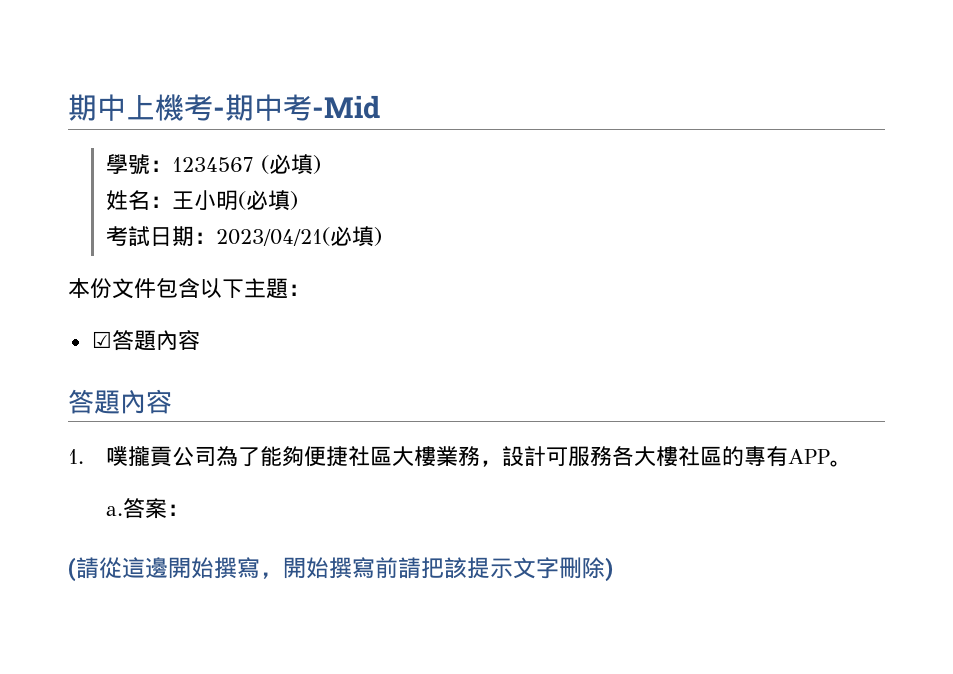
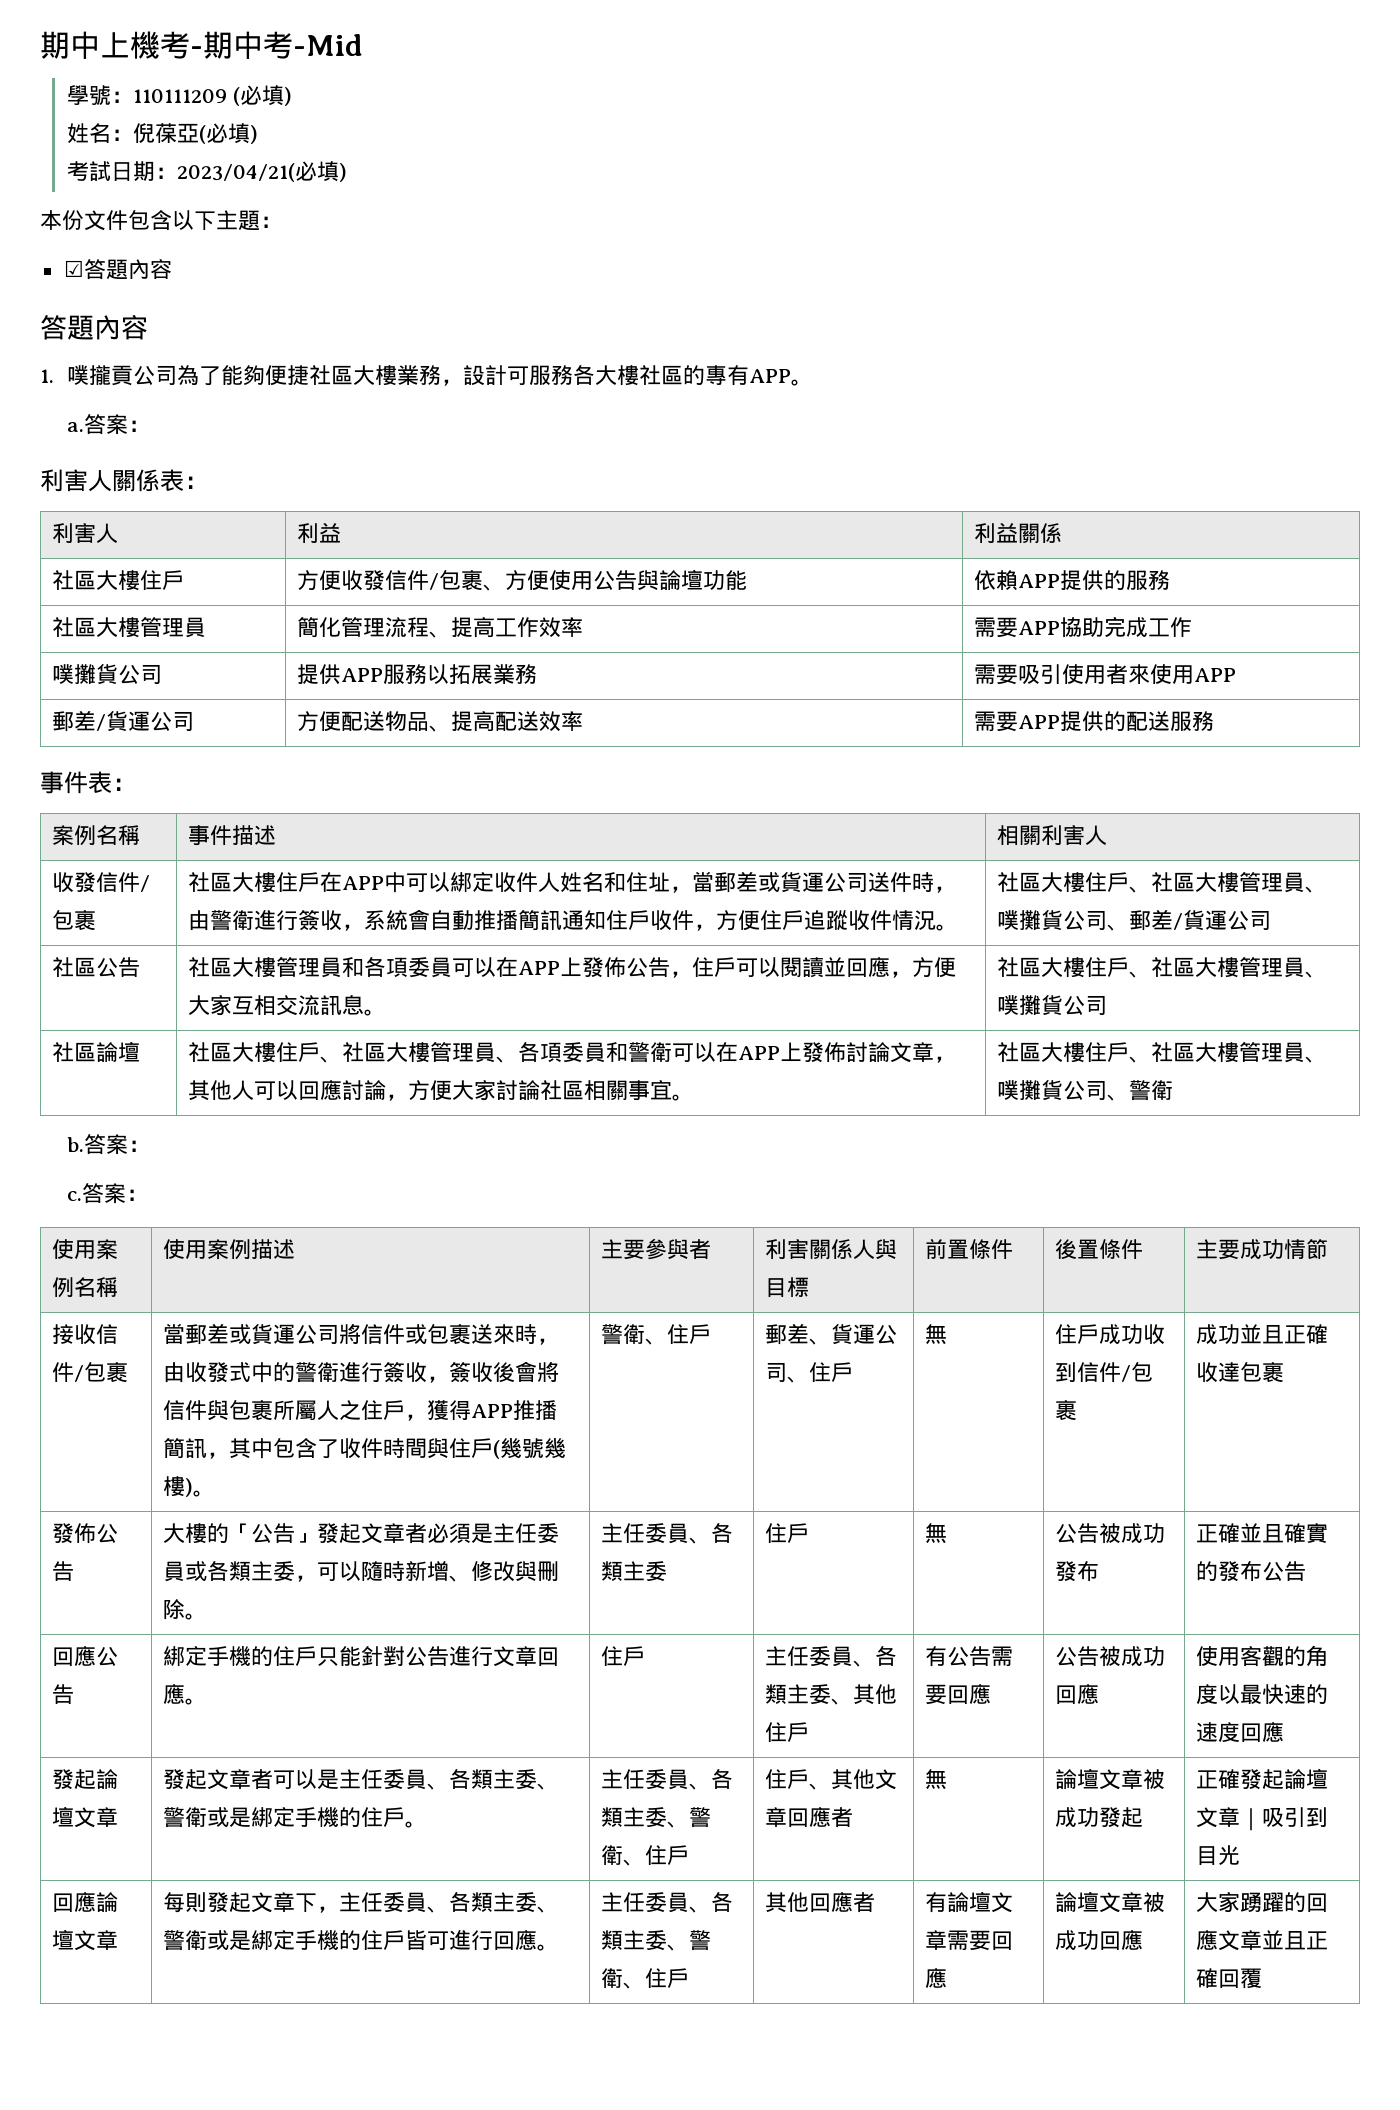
- 學號：1234567 (必填)
+ 學號：110111209 (必填)
- 姓名：王小明(必填)
+ 姓名：倪葆亞(必填)
- (請從這邊開始撰寫，開始撰寫前請把該提示文字刪除)
+ 利害人關係表：
+ 利害人 | 利益 | 利益關係
+ 社區大樓住戶 | 方便收發信件/包裹、方便使用公告與論壇功能 | 依賴APP提供的服務
+ 社區大樓管理員 | 簡化管理流程、提高工作效率 | 需要APP協助完成工作
+ 噗攤貨公司 | 提供APP服務以拓展業務 | 需要吸引使用者來使用APP
+ 郵差/貨運公司 | 方便配送物品、提高配送效率 | 需要APP提供的配送服務
+ 事件表：
+ 案例名稱 | 事件描述 | 相關利害人
+ 收發信件/包裹 | 社區大樓住戶在APP中可以綁定收件人姓名和住址，當郵差或貨運公司送件時，由警衛進行簽收，系統會自動推播簡訊通知住戶收件，方便住戶追蹤收件情況。 | 社區大樓住戶、社區大樓管理員、噗攤貨公司、郵差/貨運公司
+ 社區公告 | 社區大樓管理員和各項委員可以在APP上發佈公告，住戶可以閱讀並回應，方便大家互相交流訊息。 | 社區大樓住戶、社區大樓管理員、噗攤貨公司
+ 社區論壇 | 社區大樓住戶、社區大樓管理員、各項委員和警衛可以在APP上發佈討論文章，其他人可以回應討論，方便大家討論社區相關事宜。 | 社區大樓住戶、社區大樓管理員、噗攤貨公司、警衛
+ b.答案：
+ c.答案：
+ 使用案例名稱 | 使用案例描述 | 主要參與者 | 利害關係人與目標 | 前置條件 | 後置條件 | 主要成功情節
+ 接收信件/包裹 | 當郵差或貨運公司將信件或包裹送來時，由收發式中的警衛進行簽收，簽收後會將信件與包裹所屬人之住戶，獲得APP推播簡訊，其中包含了收件時間與住戶(幾號幾樓)。 | 警衛、住戶 | 郵差、貨運公司、住戶 | 無 | 住戶成功收到信件/包裹 | 成功並且正確收達包裹
+ 發佈公告 | 大樓的「公告」發起文章者必須是主任委員或各類主委，可以隨時新增、修改與刪除。 | 主任委員、各類主委 | 住戶 | 無 | 公告被成功發布 | 正確並且確實的發布公告
+ 回應公告 | 綁定手機的住戶只能針對公告進行文章回應。 | 住戶 | 主任委員、各類主委、其他住戶 | 有公告需要回應 | 公告被成功回應 | 使用客觀的角度以最快速的速度回應
+ 發起論壇文章 | 發起文章者可以是主任委員、各類主委、警衛或是綁定手機的住戶。 | 主任委員、各類主委、警衛、住戶 | 住戶、其他文章回應者 | 無 | 論壇文章被成功發起 | 正確發起論壇文章｜吸引到目光
+ 回應論壇文章 | 每則發起文章下，主任委員、各類主委、警衛或是綁定手機的住戶皆可進行回應。 | 主任委員、各類主委、警衛、住戶 | 其他回應者 | 有論壇文章需要回應 | 論壇文章被成功回應 | 大家踴躍的回應文章並且正確回覆

